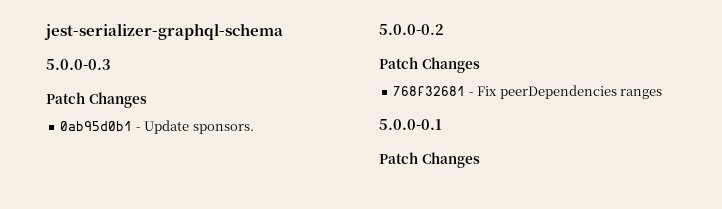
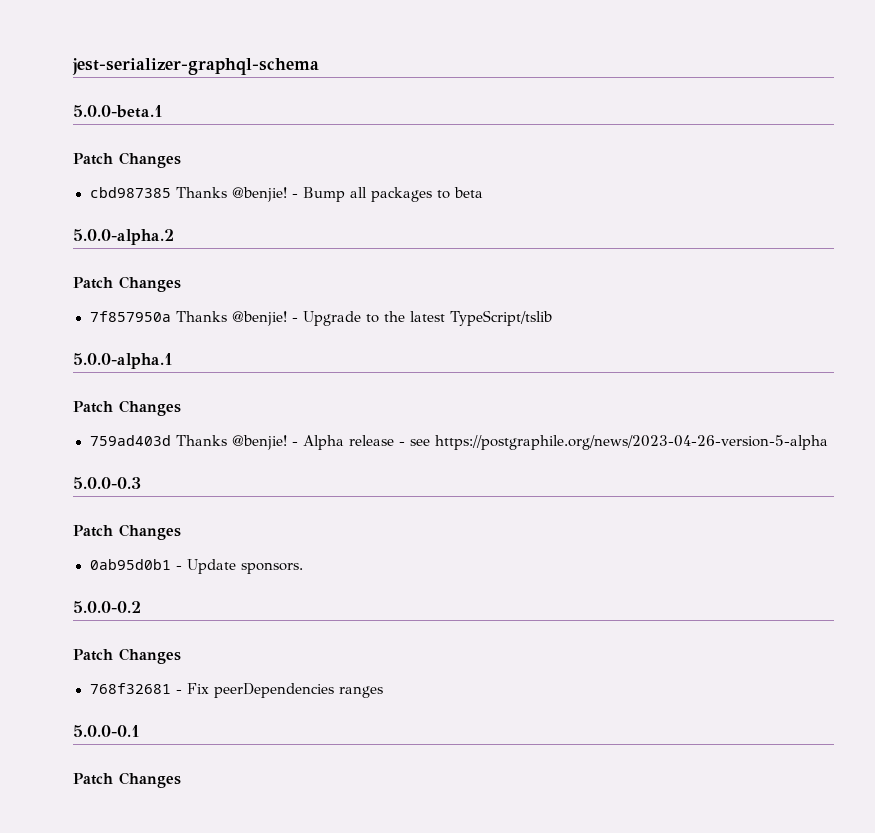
+ 5.0.0-beta.1
+ Patch Changes
+ cbd987385 Thanks @benjie! - Bump all packages to beta
+ 5.0.0-alpha.2
+ Patch Changes
+ 7f857950a Thanks @benjie! - Upgrade to the latest TypeScript/tslib
+ 5.0.0-alpha.1
+ Patch Changes
+ 759ad403d Thanks @benjie! - Alpha release - see https://postgraphile.org/news/2023-04-26-version-5-alpha

